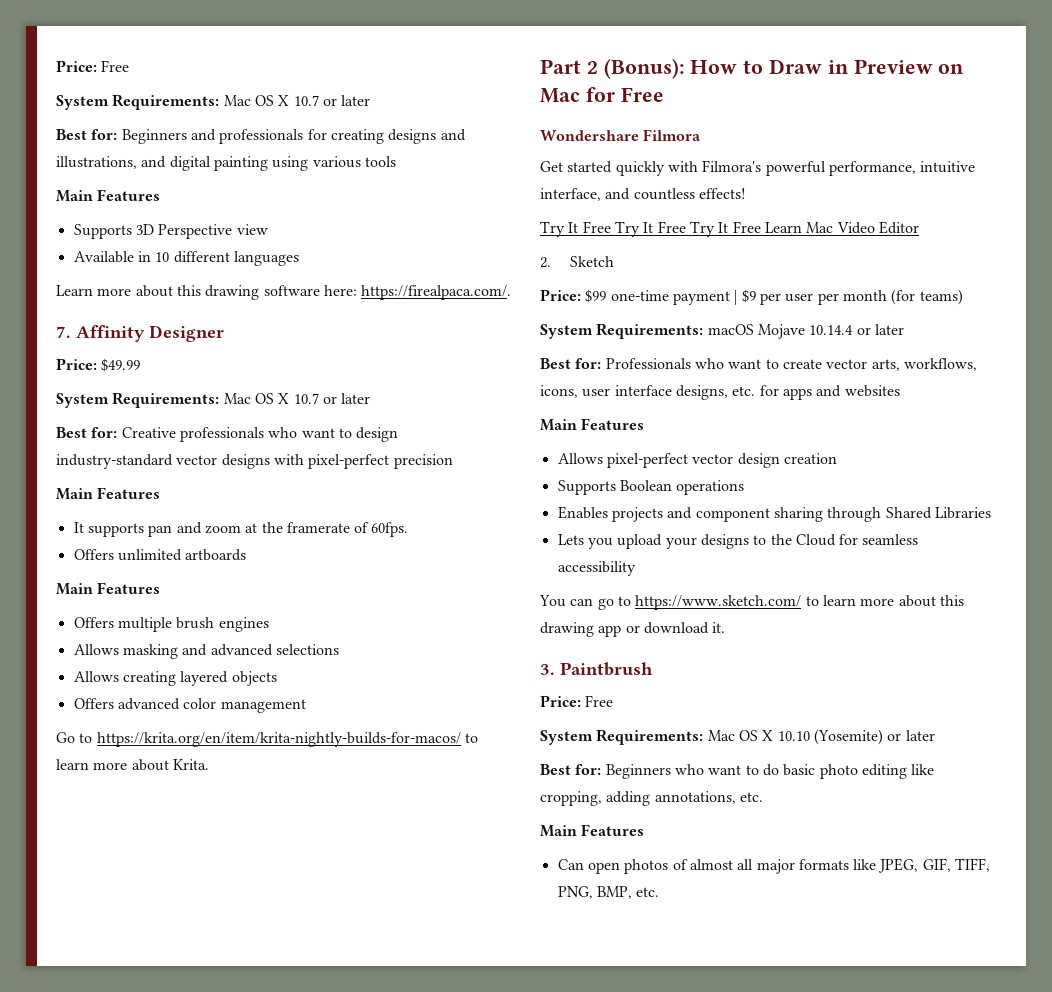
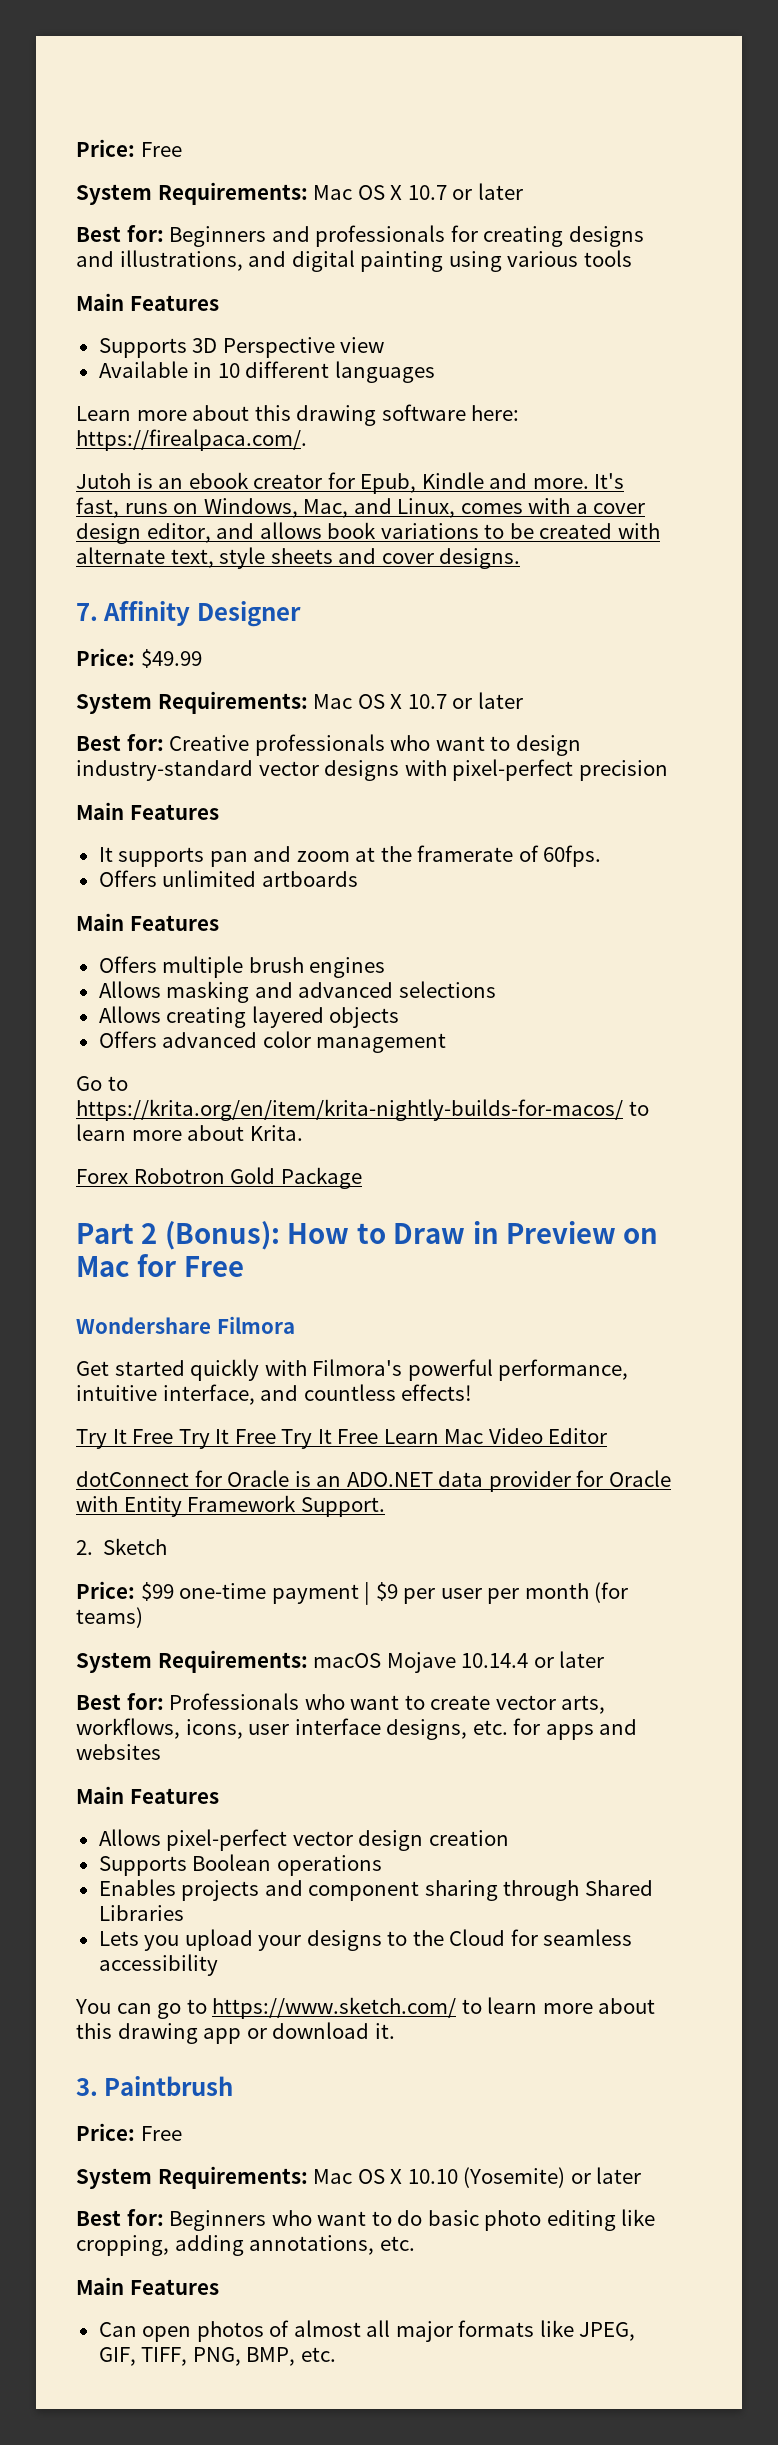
+ Jutoh is an ebook creator for Epub, Kindle and more. It's fast, runs on Windows, Mac, and Linux, comes with a cover design editor, and allows book variations to be created with alternate text, style sheets and cover designs.
+ Forex Robotron Gold Package
+ dotConnect for Oracle is an ADO.NET data provider for Oracle with Entity Framework Support.

